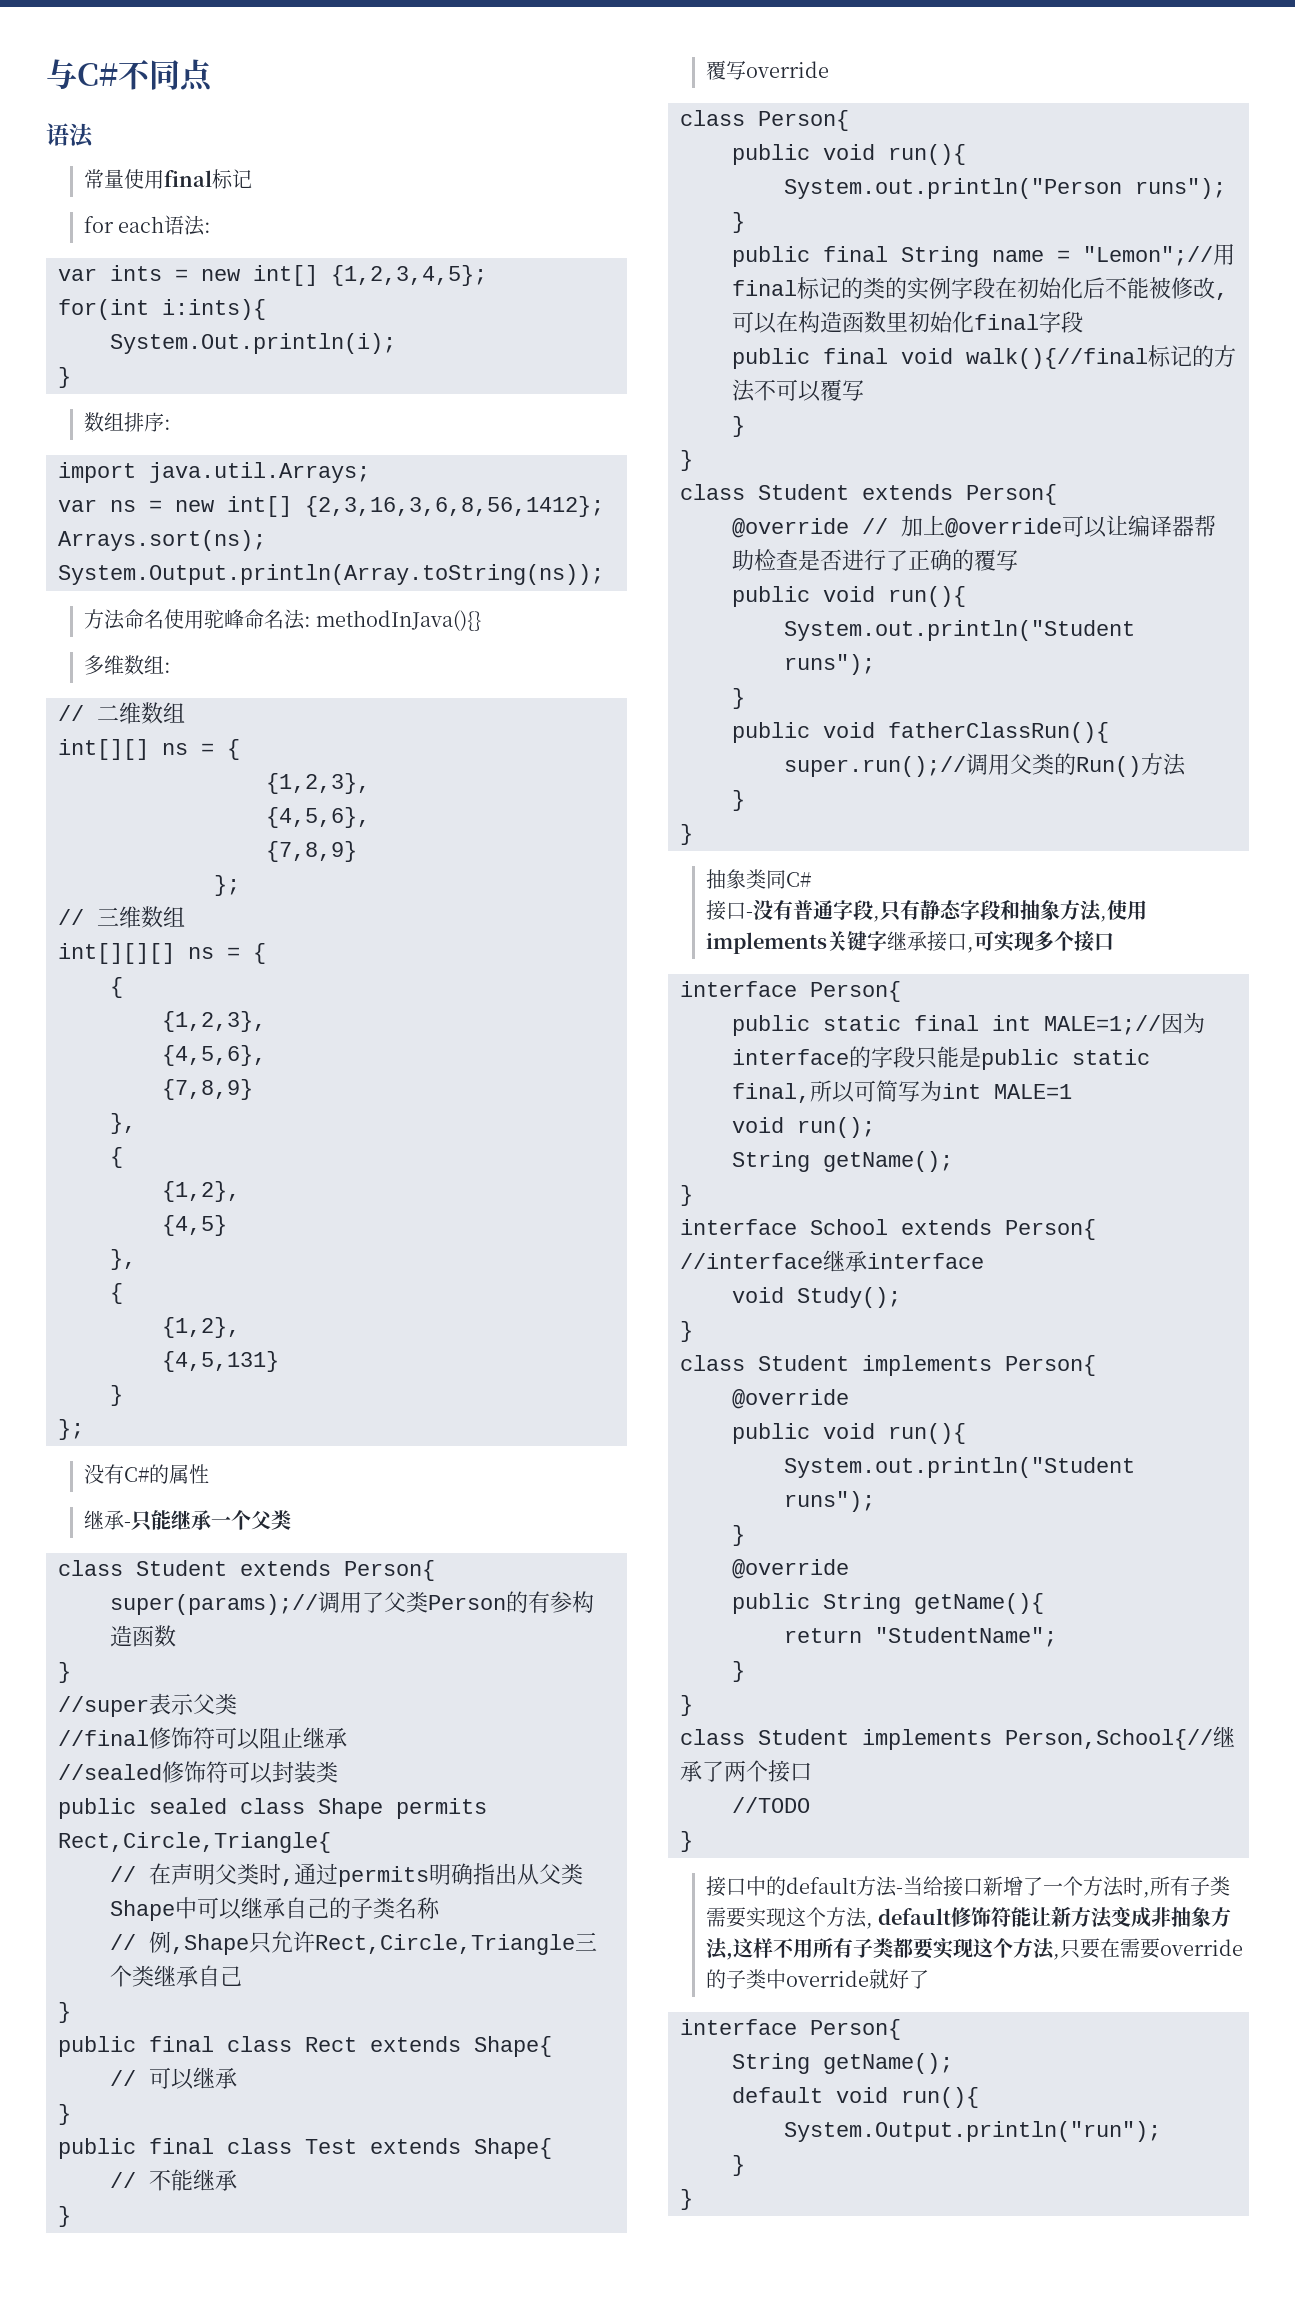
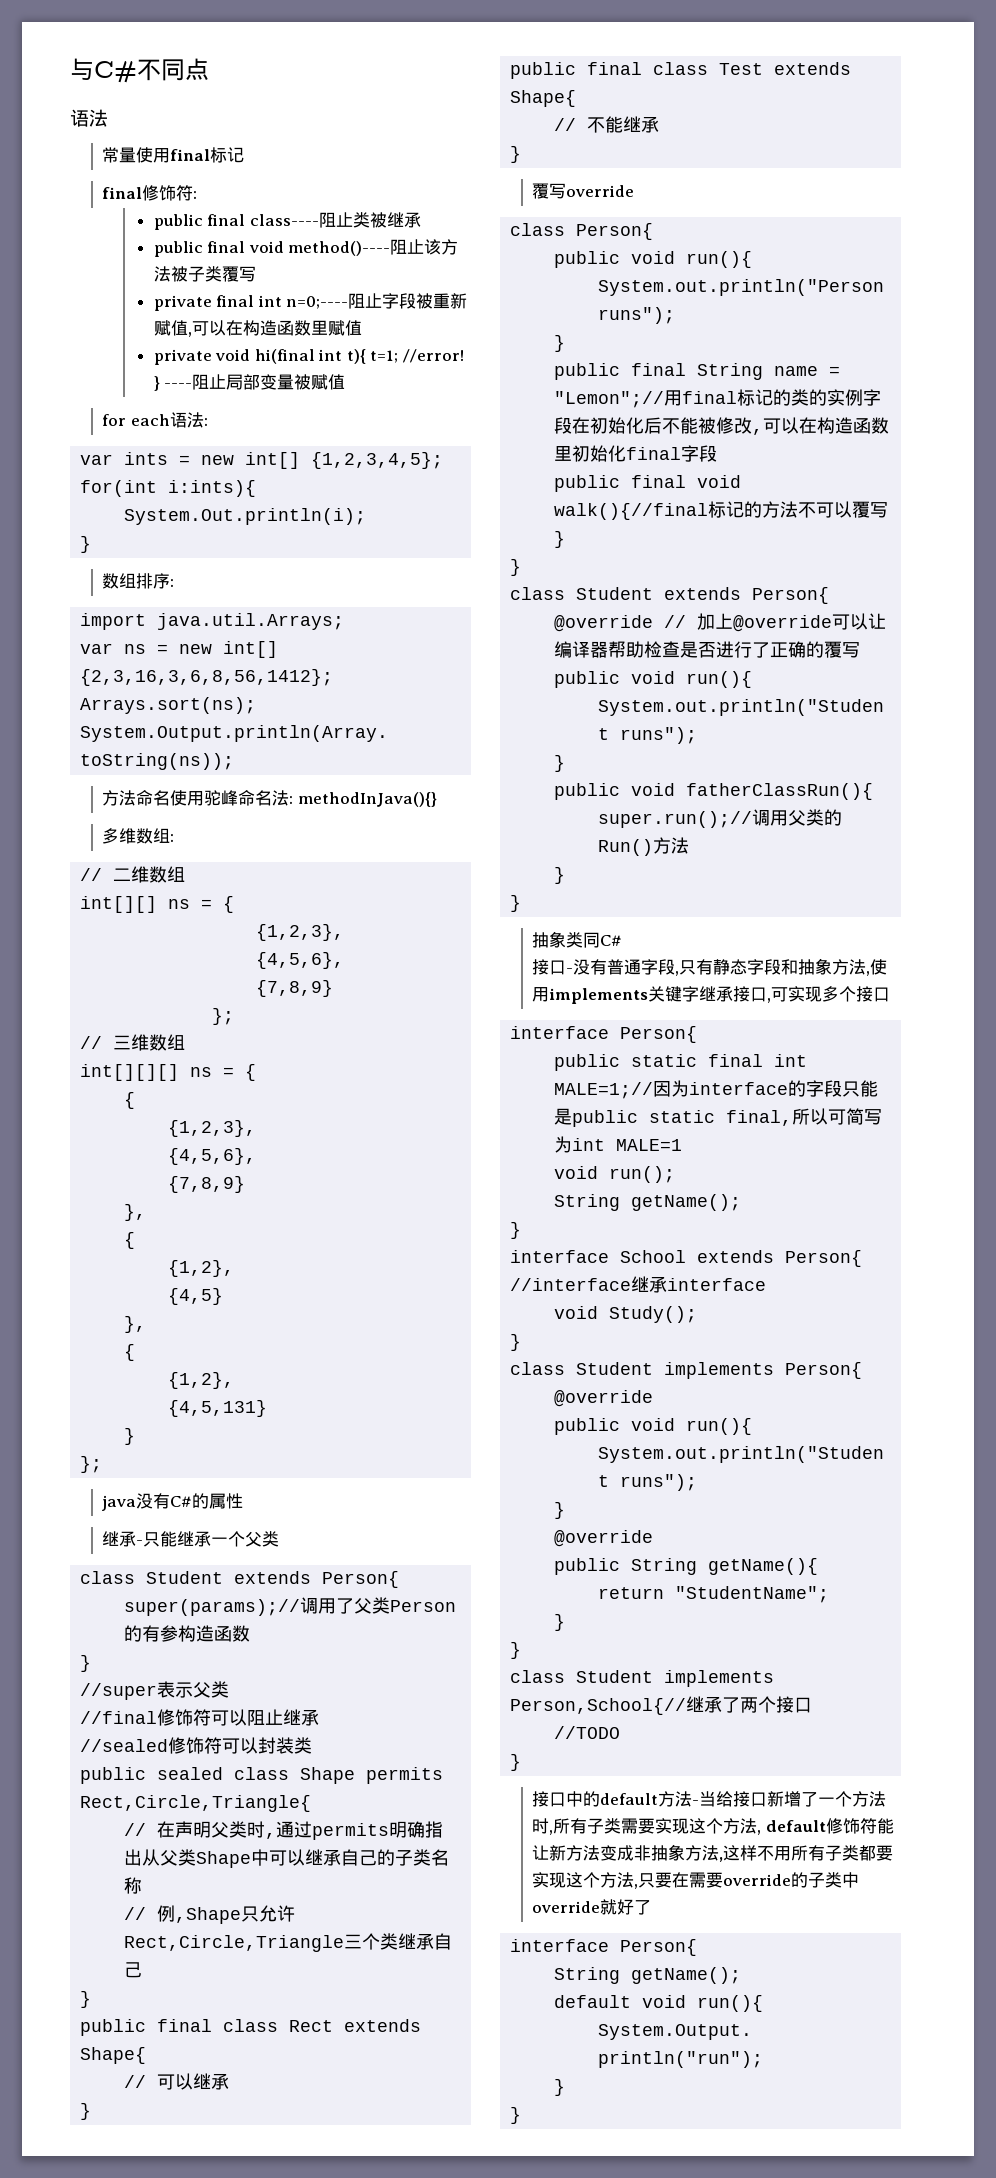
+ final修饰符:
+ public final class----阻止类被继承
+ public final void method()----阻止该方法被子类覆写
+ private final int n=0;----阻止字段被重新赋值,可以在构造函数里赋值
+ private void hi(final int t){ t=1; //error! } ----阻止局部变量被赋值
- 没有C#的属性
+ java没有C#的属性

